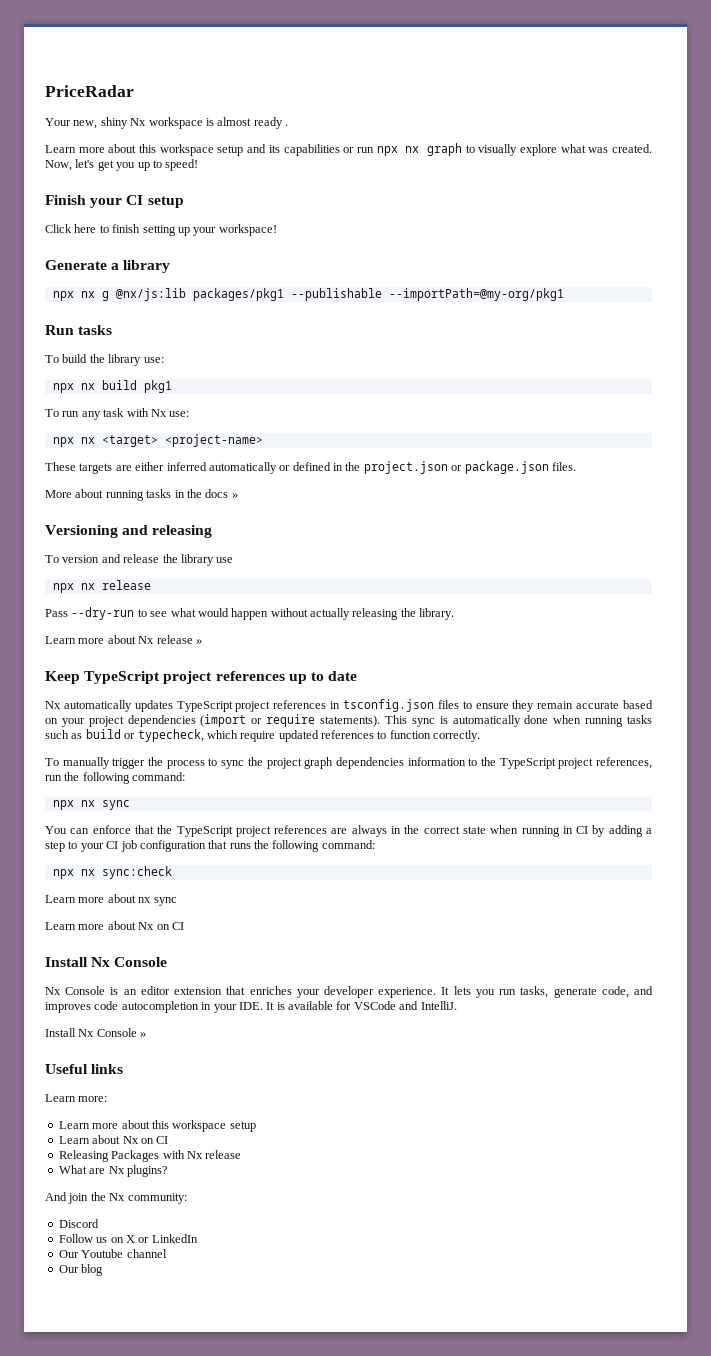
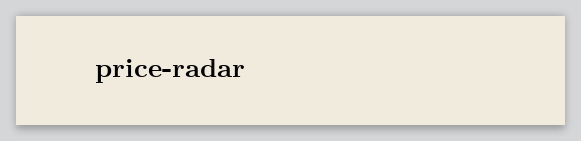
- PriceRadar
- Your new, shiny Nx workspace is almost ready .
- Learn more about this workspace setup and its capabilities or run npx nx graph to visually explore what was created. Now, let's get you up to speed!
- Finish your CI setup
- Click here to finish setting up your workspace!
- Generate a library
- npx nx g @nx/js:lib packages/pkg1 --publishable --importPath=@my-org/pkg1
- Run tasks
- To build the library use:
- npx nx build pkg1
- To run any task with Nx use:
- npx nx <target> <project-name>
- These targets are either inferred automatically or defined in the project.json or package.json files.
- More about running tasks in the docs »
- Versioning and releasing
- To version and release the library use
- npx nx release
- Pass --dry-run to see what would happen without actually releasing the library.
- Learn more about Nx release »
- Keep TypeScript project references up to date
- Nx automatically updates TypeScript project references in tsconfig.json files to ensure they remain accurate based on your project dependencies (import or require statements). This sync is automatically done when running tasks such as build or typecheck, which require updated references to function correctly.
- To manually trigger the process to sync the project graph dependencies information to the TypeScript project references, run the following command:
- npx nx sync
- You can enforce that the TypeScript project references are always in the correct state when running in CI by adding a step to your CI job configuration that runs the following command:
- npx nx sync:check
- Learn more about nx sync
- Learn more about Nx on CI
- Install Nx Console
- Nx Console is an editor extension that enriches your developer experience. It lets you run tasks, generate code, and improves code autocompletion in your IDE. It is available for VSCode and IntelliJ.
- Install Nx Console »
- Useful links
- Learn more:
- Learn more about this workspace setup
- Learn about Nx on CI
- Releasing Packages with Nx release
- What are Nx plugins?
- And join the Nx community:
- Discord
- Follow us on X or LinkedIn
- Our Youtube channel
- Our blog
+ price-radar

